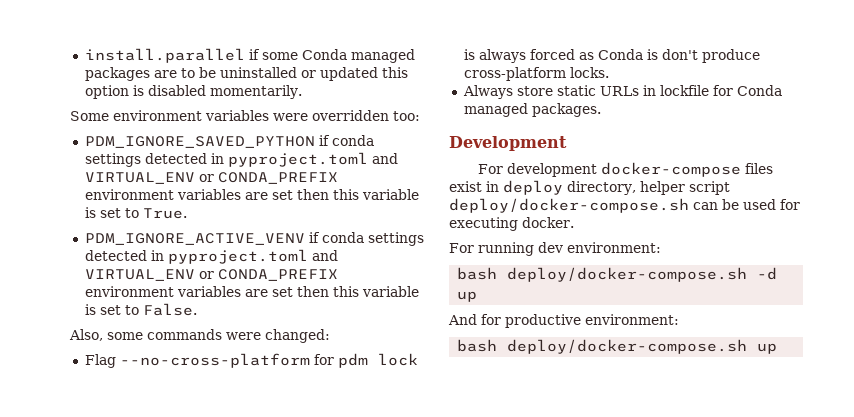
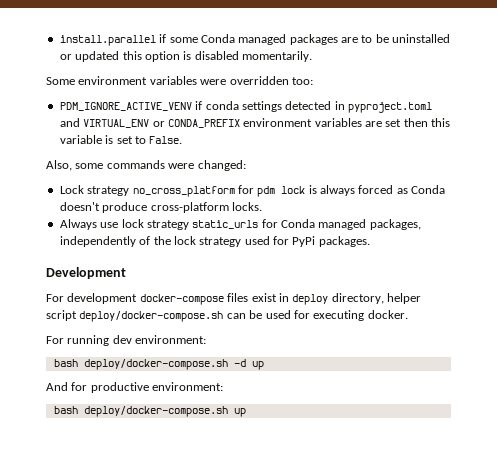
- PDM_IGNORE_SAVED_PYTHON if conda settings detected in pyproject.toml and VIRTUAL_ENV or CONDA_PREFIX environment variables are set then this variable is set to True.
- Flag --no-cross-platform for pdm lock is always forced as Conda is don't produce cross-platform locks.
+ Lock strategy no_cross_platform for pdm lock is always forced as Conda doesn't produce cross-platform locks.
- Always store static URLs in lockfile for Conda managed packages.
+ Always use lock strategy static_urls for Conda managed packages, independently of the lock strategy used for PyPi packages.

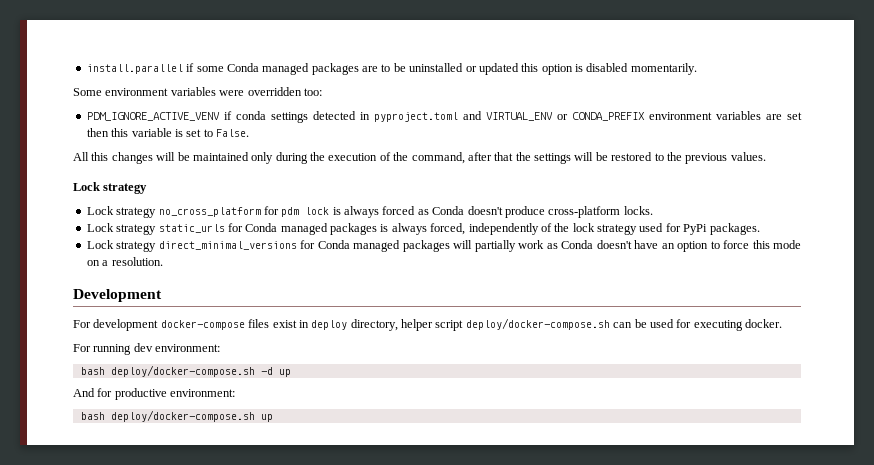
- Also, some commands were changed:
+ All this changes will be maintained only during the execution of the command, after that the settings will be restored to the previous values.
+ Lock strategy
- Always use lock strategy static_urls for Conda managed packages, independently of the lock strategy used for PyPi packages.
+ Lock strategy static_urls for Conda managed packages is always forced, independently of the lock strategy used for PyPi packages.
+ Lock strategy direct_minimal_versions for Conda managed packages will partially work as Conda doesn't have an option to force this mode on a resolution.

